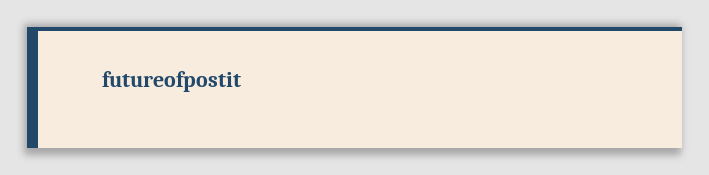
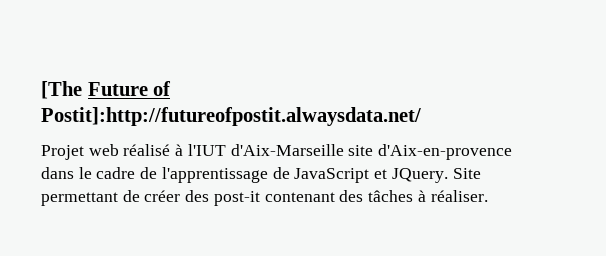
- futureofpostit
+ [The Future of Postit]:http://futureofpostit.alwaysdata.net/
+ Projet web réalisé à l'IUT d'Aix-Marseille site d'Aix-en-provence dans le cadre de l'apprentissage de JavaScript et JQuery. Site permettant de créer des post-it contenant des tâches à réaliser.

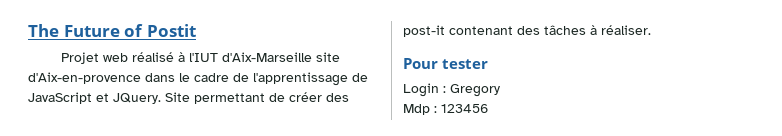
- [The Future of Postit]:http://futureofpostit.alwaysdata.net/
+ The Future of Postit
+ Pour tester
+ Login : Gregory
+ Mdp : 123456

